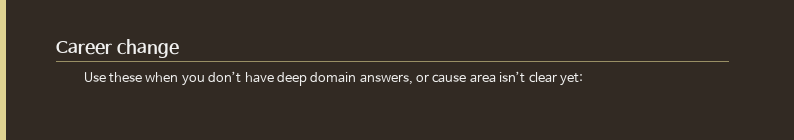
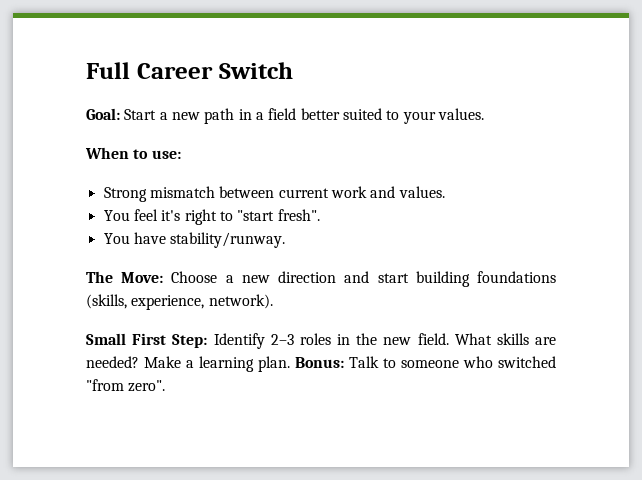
- Career change
- Use these when you don’t have deep domain answers, or cause area isn’t clear yet:
+ Full Career Switch
+ Goal: Start a new path in a field better suited to your values.
+ When to use:
+ Strong mismatch between current work and values.
+ You feel it's right to "start fresh".
+ You have stability/runway.
+ The Move: Choose a new direction and start building foundations (skills, experience, network).
+ Small First Step: Identify 2–3 roles in the new field. What skills are needed? Make a learning plan. Bonus: Talk to someone who switched "from zero".

